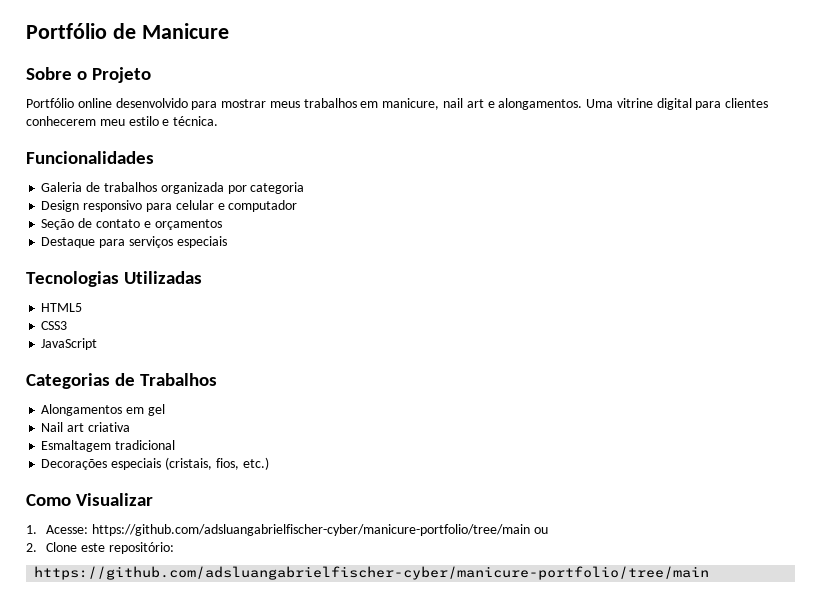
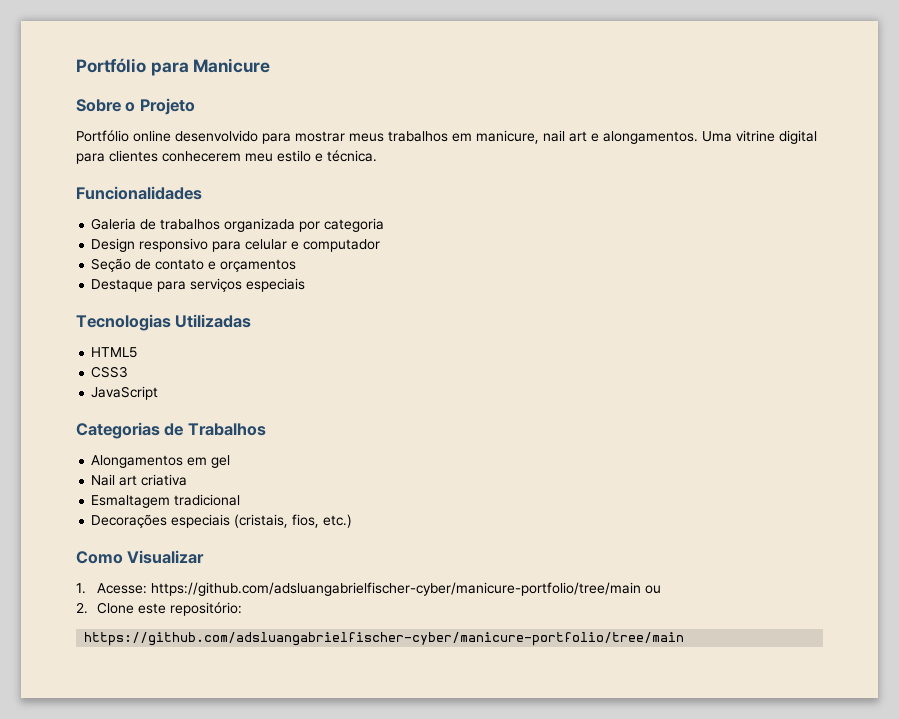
- Portfólio de Manicure
+ Portfólio para Manicure

